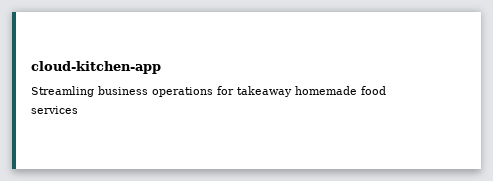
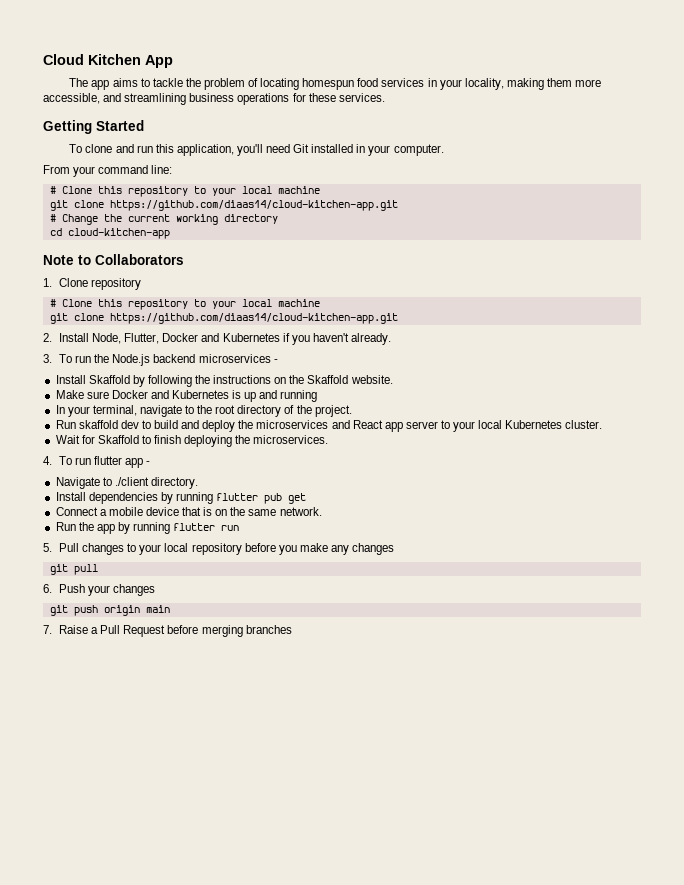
- cloud-kitchen-app
- Streamling business operations for takeaway homemade food services
+ Cloud Kitchen App
+ The app aims to tackle the problem of locating homespun food services in your locality, making them more accessible, and streamlining business operations for these services.
+ Getting Started
+ To clone and run this application, you'll need Git installed in your computer.
+ From your command line:
+ # Clone this repository to your local machine
+ git clone https://github.com/diaas14/cloud-kitchen-app.git
+ # Change the current working directory
+ cd cloud-kitchen-app
+ Note to Collaborators
+ 1. Clone repository
+ # Clone this repository to your local machine
+ git clone https://github.com/diaas14/cloud-kitchen-app.git
+ 2. Install Node, Flutter, Docker and Kubernetes if you haven't already.
+ 3. To run the Node.js backend microservices -
+ Install Skaffold by following the instructions on the Skaffold website.
+ Make sure Docker and Kubernetes is up and running
+ In your terminal, navigate to the root directory of the project.
+ Run skaffold dev to build and deploy the microservices and React app server to your local Kubernetes cluster.
+ Wait for Skaffold to finish deploying the microservices.
+ 4. To run flutter app -
+ Navigate to ./client directory.
+ Install dependencies by running flutter pub get
+ Connect a mobile device that is on the same network.
+ Run the app by running flutter run
+ 5. Pull changes to your local repository before you make any changes
+ git pull
+ 6. Push your changes
+ git push origin main
+ 7. Raise a Pull Request before merging branches

